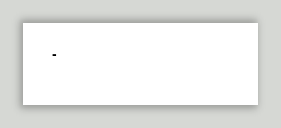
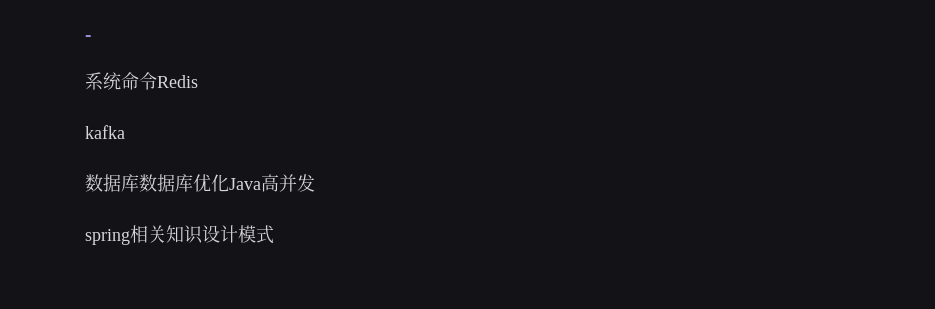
+ 系统命令Redis
+ kafka
+ 数据库数据库优化Java高并发
+ spring相关知识设计模式

